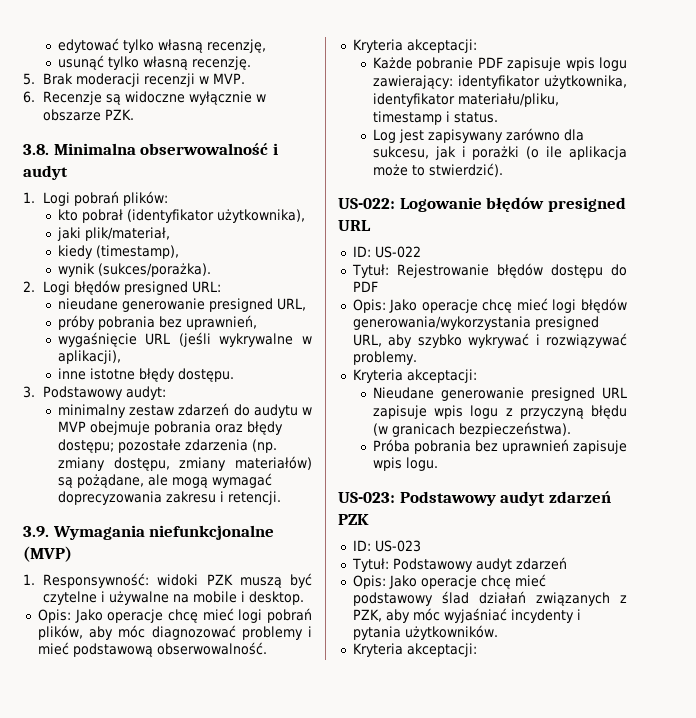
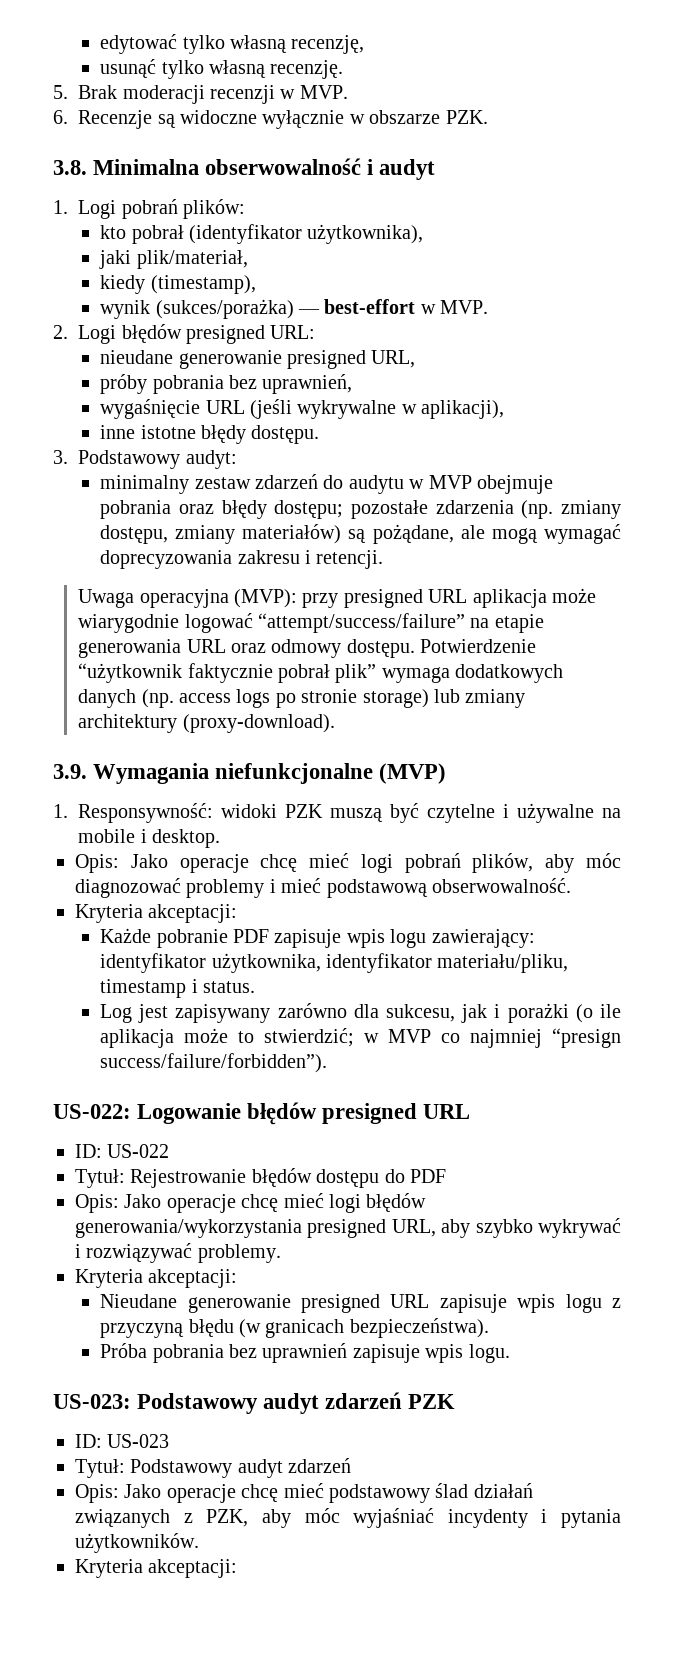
- wynik (sukces/porażka).
+ wynik (sukces/porażka) — best-effort w MVP.
+ Uwaga operacyjna (MVP): przy presigned URL aplikacja może wiarygodnie logować “attempt/success/failure” na etapie generowania URL oraz odmowy dostępu. Potwierdzenie “użytkownik faktycznie pobrał plik” wymaga dodatkowych danych (np. access logs po stronie storage) lub zmiany architektury (proxy-download).
- Log jest zapisywany zarówno dla sukcesu, jak i porażki (o ile aplikacja może to stwierdzić).
+ Log jest zapisywany zarówno dla sukcesu, jak i porażki (o ile aplikacja może to stwierdzić; w MVP co najmniej “presign success/failure/forbidden”).

